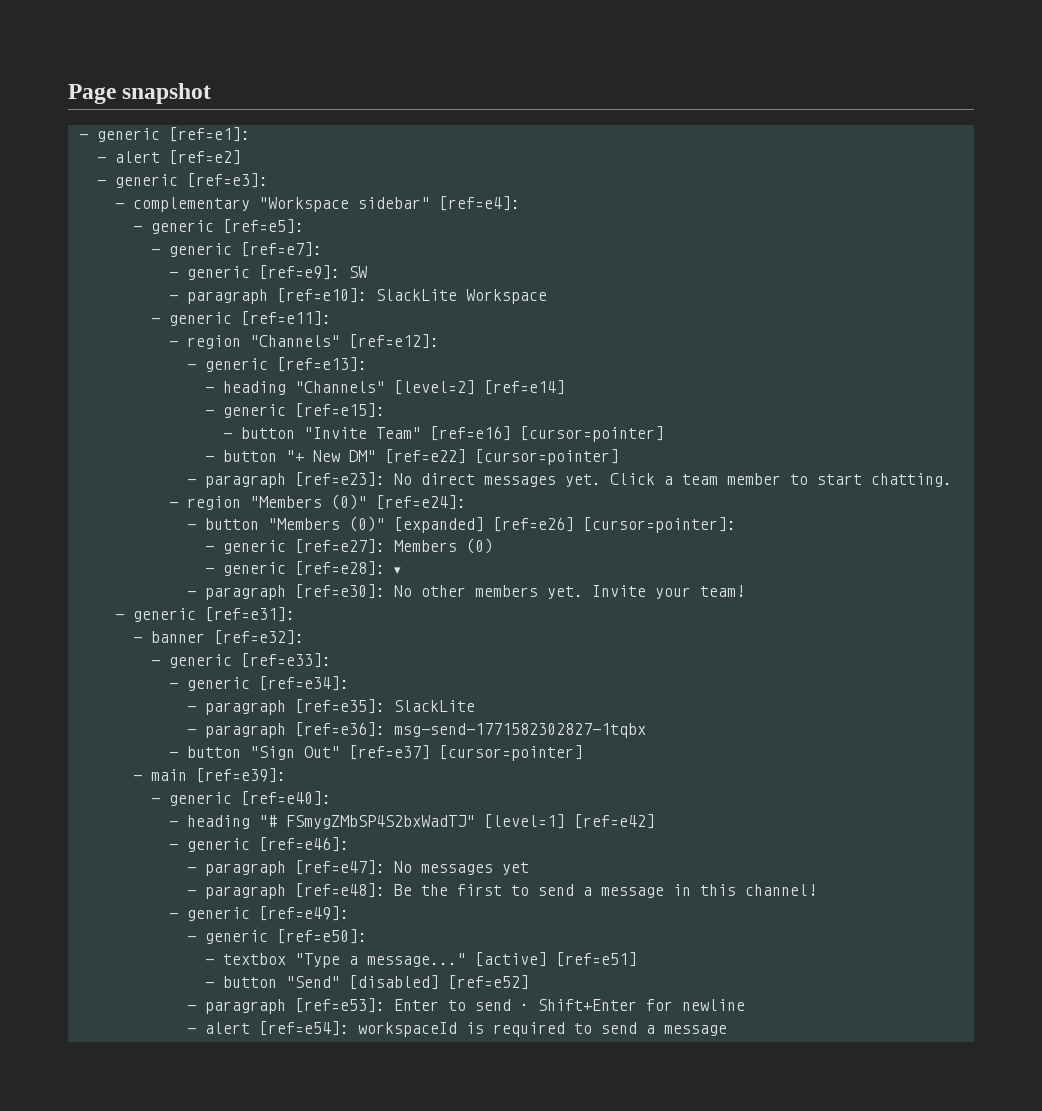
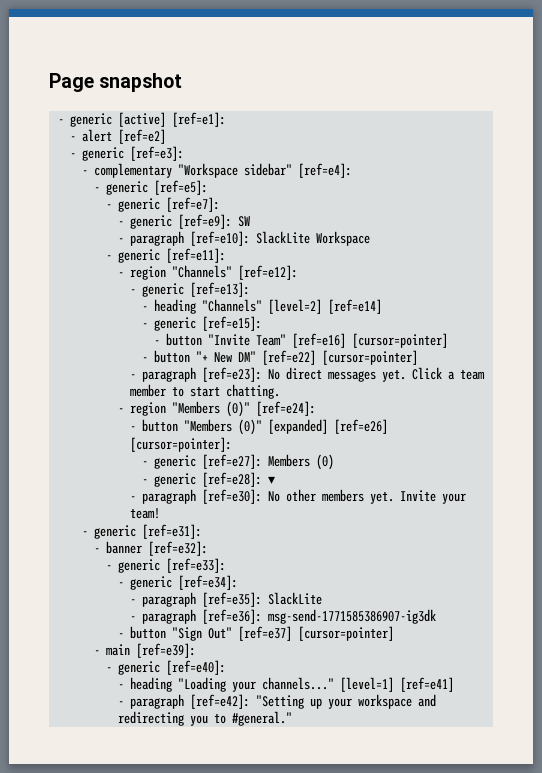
- - generic [ref=e1]:
+ - generic [active] [ref=e1]:
- - paragraph [ref=e36]: msg-send-1771582302827-1tqbx
+ - paragraph [ref=e36]: msg-send-1771585386907-ig3dk
- - heading "# FSmygZMbSP4S2bxWadTJ" [level=1] [ref=e42]
- - generic [ref=e46]:
- - paragraph [ref=e47]: No messages yet
- - paragraph [ref=e48]: Be the first to send a message in this channel!
- - generic [ref=e49]:
- - generic [ref=e50]:
- - textbox "Type a message..." [active] [ref=e51]
- - button "Send" [disabled] [ref=e52]
- - paragraph [ref=e53]: Enter to send · Shift+Enter for newline
- - alert [ref=e54]: workspaceId is required to send a message
+ - heading "Loading your channels..." [level=1] [ref=e41]
+ - paragraph [ref=e42]: "Setting up your workspace and redirecting you to #general."

